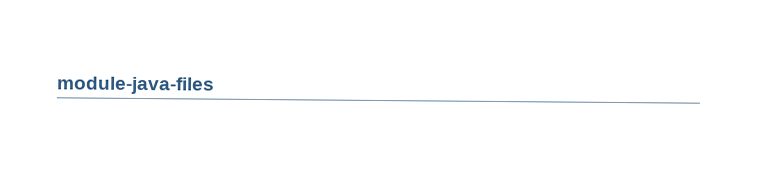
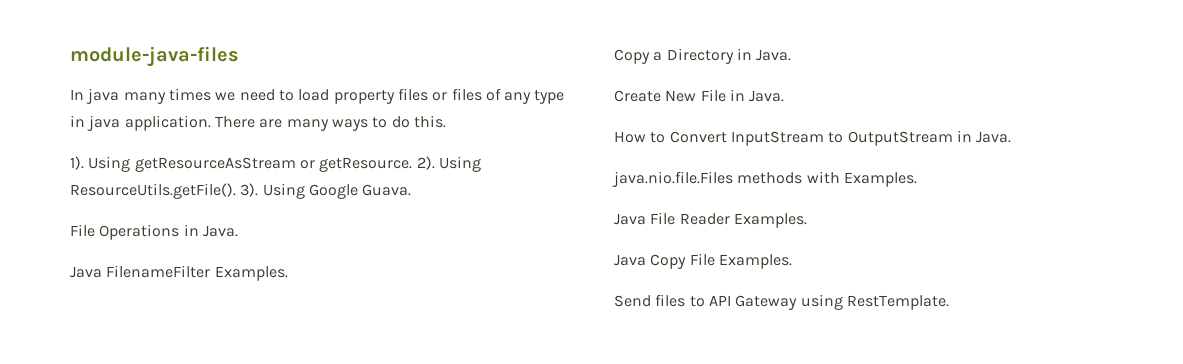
+ In java many times we need to load property files or files of any type in java application. There are many ways to do this.
+ 1). Using getResourceAsStream or getResource. 2). Using ResourceUtils.getFile(). 3). Using Google Guava.
+ File Operations in Java.
+ Java FilenameFilter Examples.
+ Copy a Directory in Java.
+ Create New File in Java.
+ How to Convert InputStream to OutputStream in Java.
+ java.nio.file.Files methods with Examples.
+ Java File Reader Examples.
+ Java Copy File Examples.
+ Send files to API Gateway using RestTemplate.

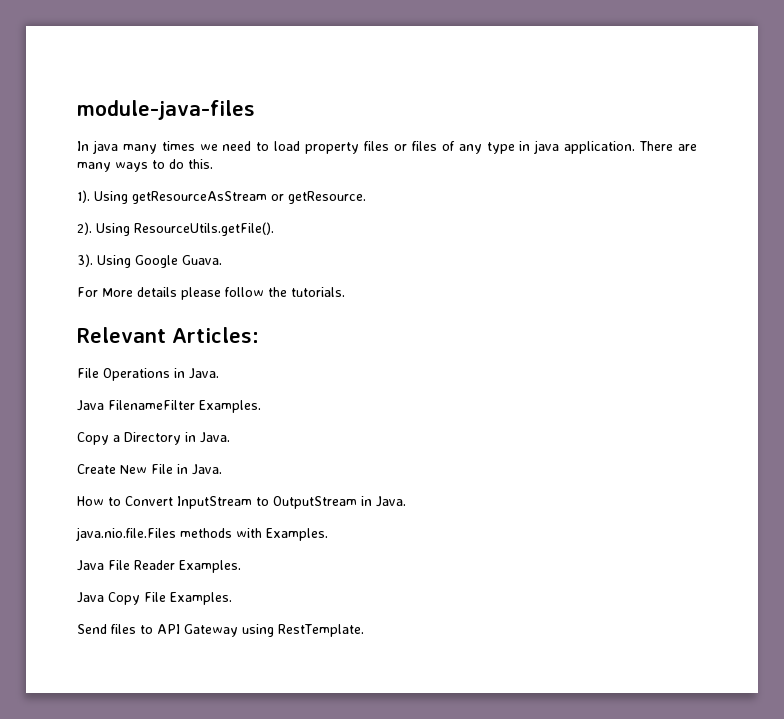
- Using getResourceAsStream or getResource. 2).
+ Using getResourceAsStream or getResource.
+ 2).
- Using ResourceUtils.getFile(). 3).
+ Using ResourceUtils.getFile().
+ 3).
+ For More details please follow the tutorials.
+ Relevant Articles:

